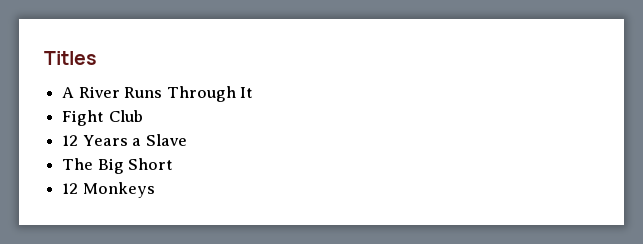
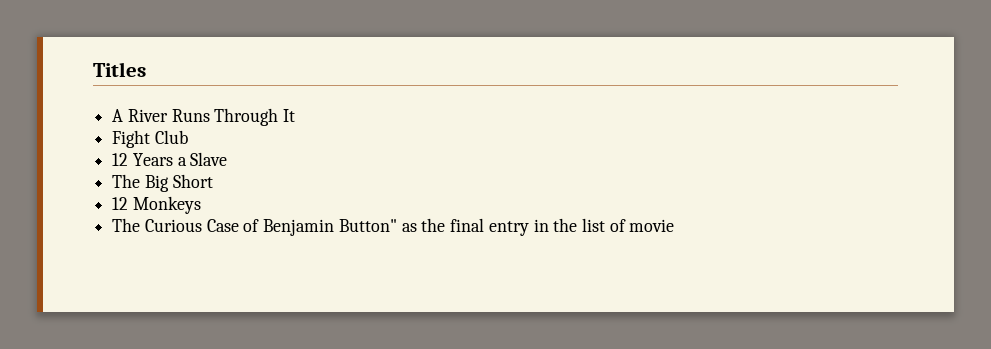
+ The Curious Case of Benjamin Button" as the final entry in the list of movie

